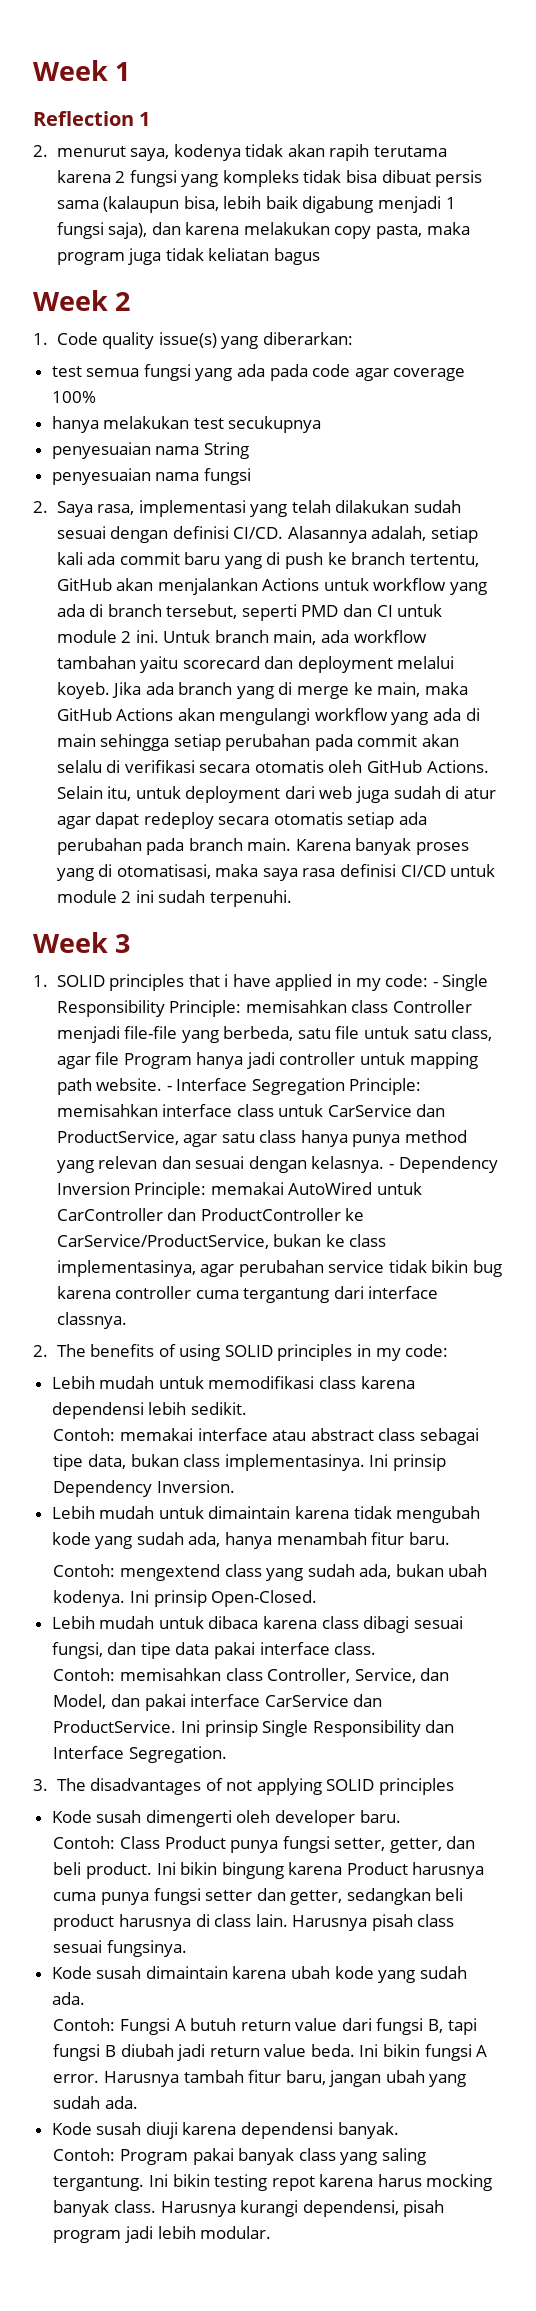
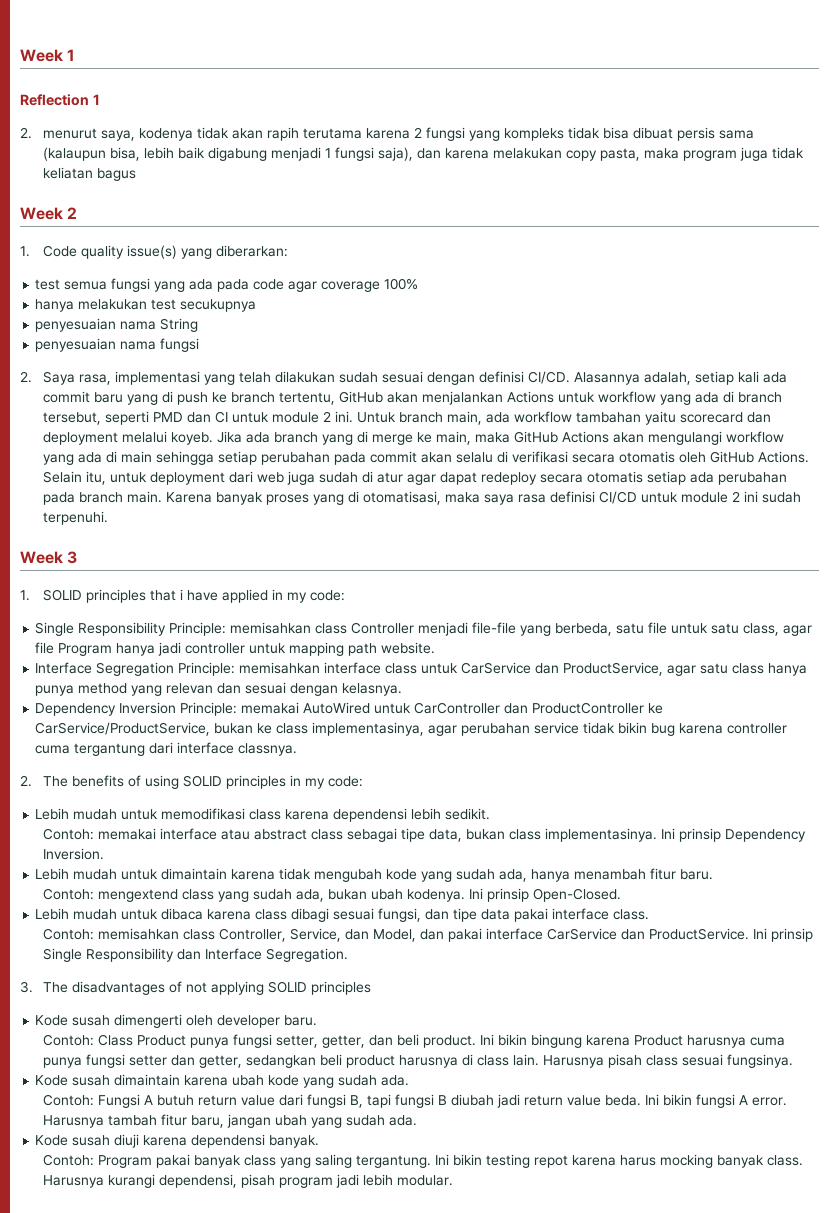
- 1. SOLID principles that i have applied in my code: - Single Responsibility Principle:
+ 1. SOLID principles that i have applied in my code:
+ Single Responsibility Principle:
- memisahkan class Controller menjadi file-file yang berbeda, satu file untuk satu class, agar file Program hanya jadi controller untuk mapping path website. - Interface Segregation Principle:
+ memisahkan class Controller menjadi file-file yang berbeda, satu file untuk satu class, agar file Program hanya jadi controller untuk mapping path website.
+ Interface Segregation Principle:
- memisahkan interface class untuk CarService dan ProductService, agar satu class hanya punya method yang relevan dan sesuai dengan kelasnya. - Dependency Inversion Principle:
+ memisahkan interface class untuk CarService dan ProductService, agar satu class hanya punya method yang relevan dan sesuai dengan kelasnya.
+ Dependency Inversion Principle:

